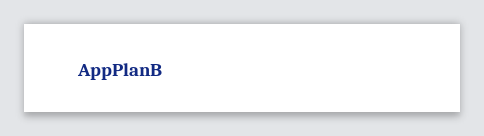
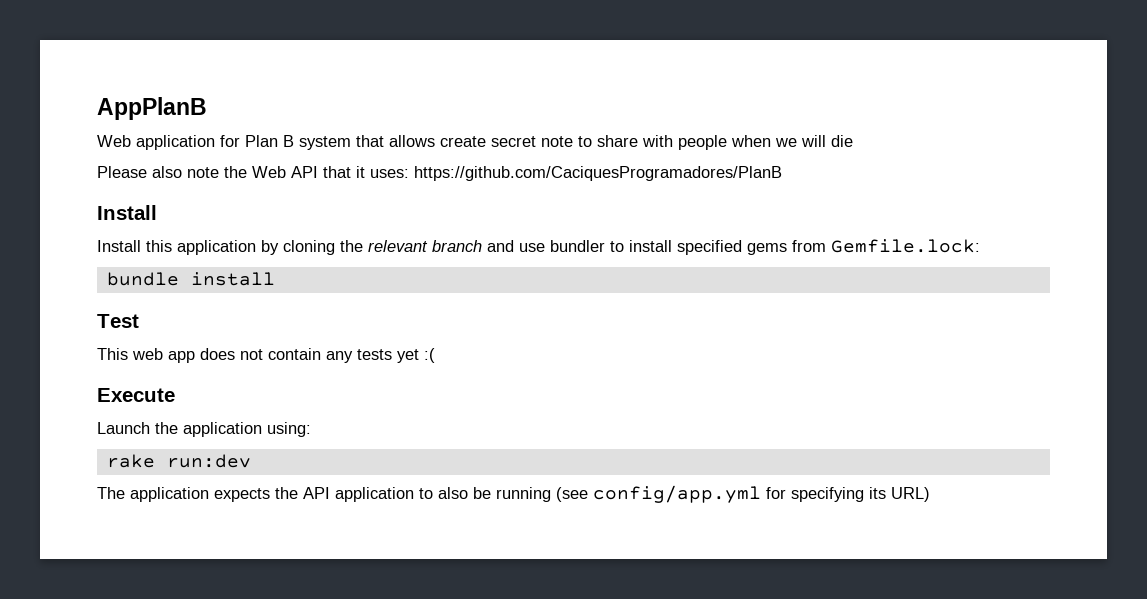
+ Web application for Plan B system that allows create secret note to share with people when we will die
+ Please also note the Web API that it uses: https://github.com/CaciquesProgramadores/PlanB
+ Install
+ Install this application by cloning the relevant branch and use bundler to install specified gems from Gemfile.lock:
+ bundle install
+ Test
+ This web app does not contain any tests yet :(
+ Execute
+ Launch the application using:
+ rake run:dev
+ The application expects the API application to also be running (see config/app.yml for specifying its URL)

